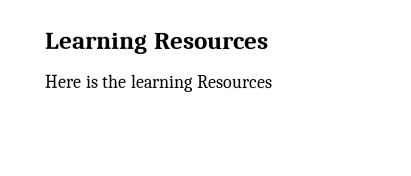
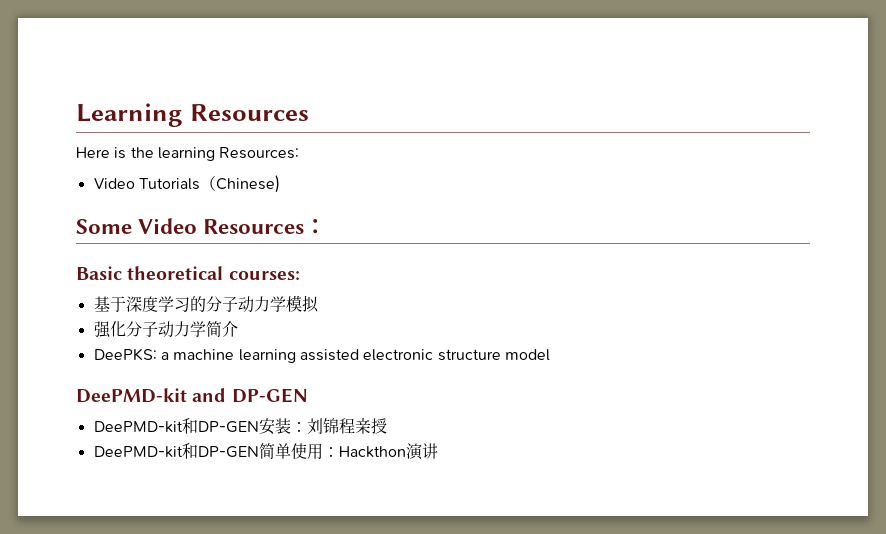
- Here is the learning Resources
+ Here is the learning Resources:
+ Video Tutorials（Chinese)
+ Some Video Resources：
+ Basic theoretical courses:
+ 基于深度学习的分子动力学模拟
+ 强化分子动力学简介
+ DeePKS: a machine learning assisted electronic structure model
+ DeePMD-kit and DP-GEN
+ DeePMD-kit和DP-GEN安装：刘锦程亲授
+ DeePMD-kit和DP-GEN简单使用：Hackthon演讲

